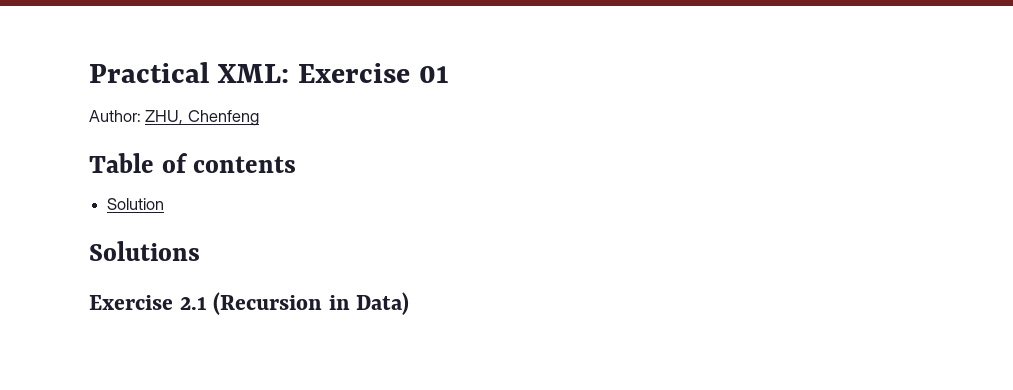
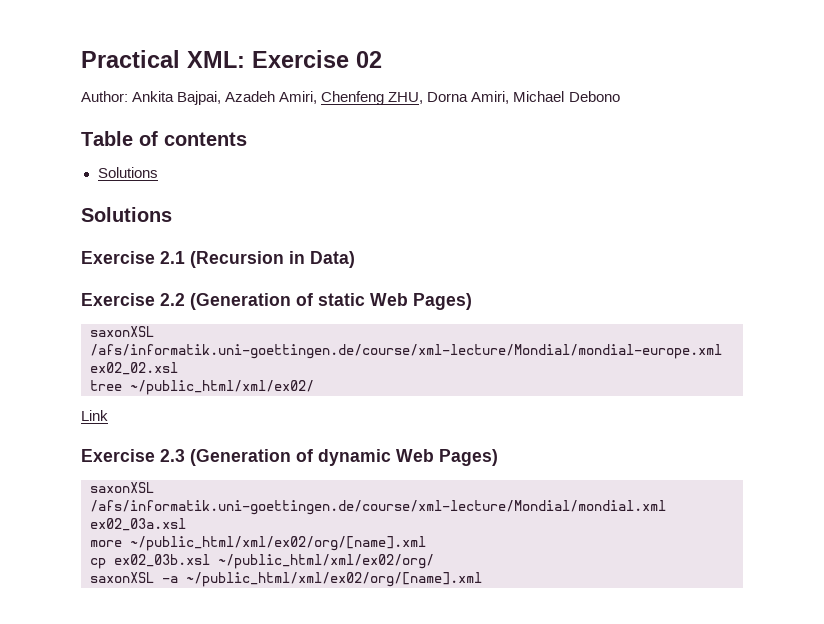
- Practical XML: Exercise 01
+ Practical XML: Exercise 02
- Author: ZHU, Chenfeng
+ Author: Ankita Bajpai, Azadeh Amiri, Chenfeng ZHU, Dorna Amiri, Michael Debono
  Table of contents
- Solution
+ Solutions
+ Exercise 2.2 (Generation of static Web Pages)
+ saxonXSL /afs/informatik.uni-goettingen.de/course/xml-lecture/Mondial/mondial-europe.xml ex02_02.xsl
+ tree ~/public_html/xml/ex02/
+ Link
+ Exercise 2.3 (Generation of dynamic Web Pages)
+ saxonXSL /afs/informatik.uni-goettingen.de/course/xml-lecture/Mondial/mondial.xml ex02_03a.xsl
+ more ~/public_html/xml/ex02/org/[name].xml
+ cp ex02_03b.xsl ~/public_html/xml/ex02/org/
+ saxonXSL -a ~/public_html/xml/ex02/org/[name].xml

